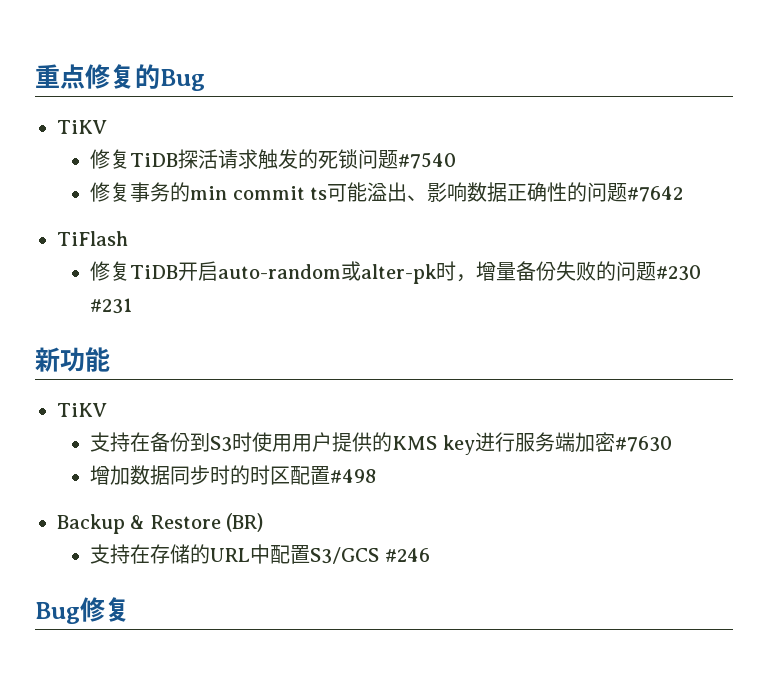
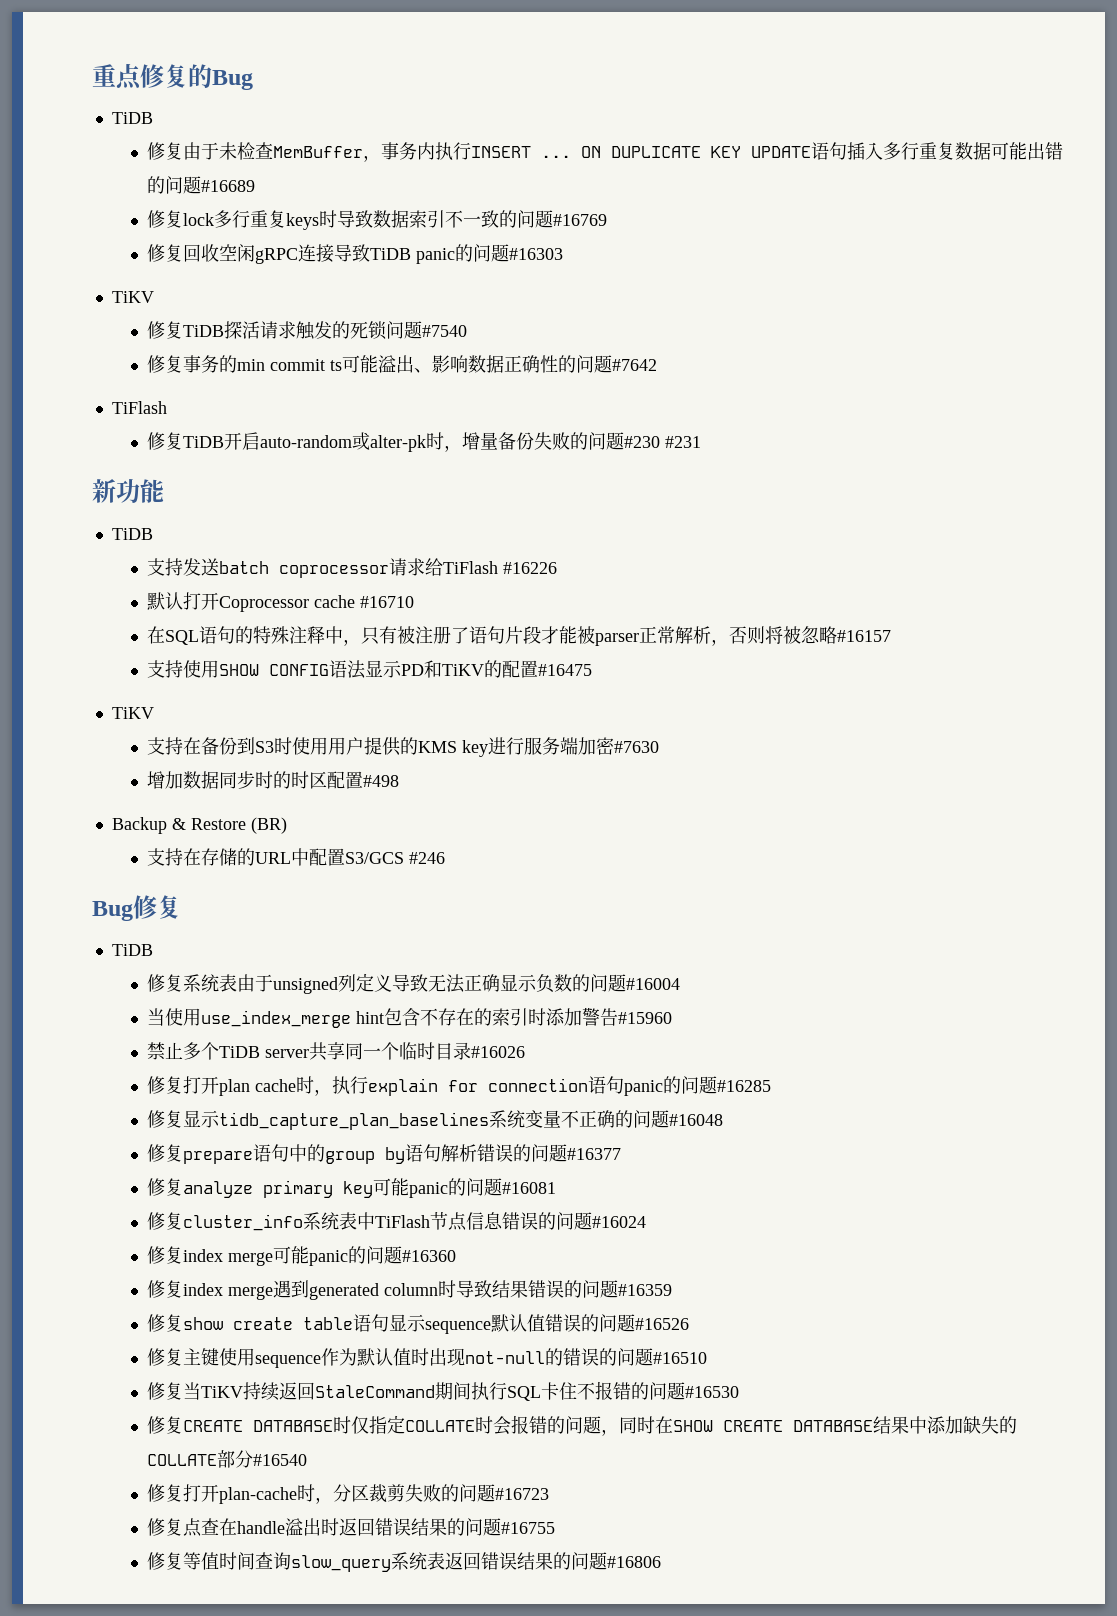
  重点修复的Bug
+ TiDB
+ 修复由于未检查MemBuffer，事务内执行INSERT ... ON DUPLICATE KEY UPDATE语句插入多行重复数据可能出错的问题#16689
+ 修复lock多行重复keys时导致数据索引不一致的问题#16769
+ 修复回收空闲gRPC连接导致TiDB panic的问题#16303
  新功能
+ TiDB
+ 支持发送batch coprocessor请求给TiFlash #16226
+ 默认打开Coprocessor cache #16710
+ 在SQL语句的特殊注释中，只有被注册了语句片段才能被parser正常解析，否则将被忽略#16157
+ 支持使用SHOW CONFIG语法显示PD和TiKV的配置#16475
  Bug修复
+ TiDB
+ 修复系统表由于unsigned列定义导致无法正确显示负数的问题#16004
+ 当使用use_index_merge hint包含不存在的索引时添加警告#15960
+ 禁止多个TiDB server共享同一个临时目录#16026
+ 修复打开plan cache时，执行explain for connection语句panic的问题#16285
+ 修复显示tidb_capture_plan_baselines系统变量不正确的问题#16048
+ 修复prepare语句中的group by语句解析错误的问题#16377
+ 修复analyze primary key可能panic的问题#16081
+ 修复cluster_info系统表中TiFlash节点信息错误的问题#16024
+ 修复index merge可能panic的问题#16360
+ 修复index merge遇到generated column时导致结果错误的问题#16359
+ 修复show create table语句显示sequence默认值错误的问题#16526
+ 修复主键使用sequence作为默认值时出现not-null的错误的问题#16510
+ 修复当TiKV持续返回StaleCommand期间执行SQL卡住不报错的问题#16530
+ 修复CREATE DATABASE时仅指定COLLATE时会报错的问题，同时在SHOW CREATE DATABASE结果中添加缺失的COLLATE部分#16540
+ 修复打开plan-cache时，分区裁剪失败的问题#16723
+ 修复点查在handle溢出时返回错误结果的问题#16755
+ 修复等值时间查询slow_query系统表返回错误结果的问题#16806

